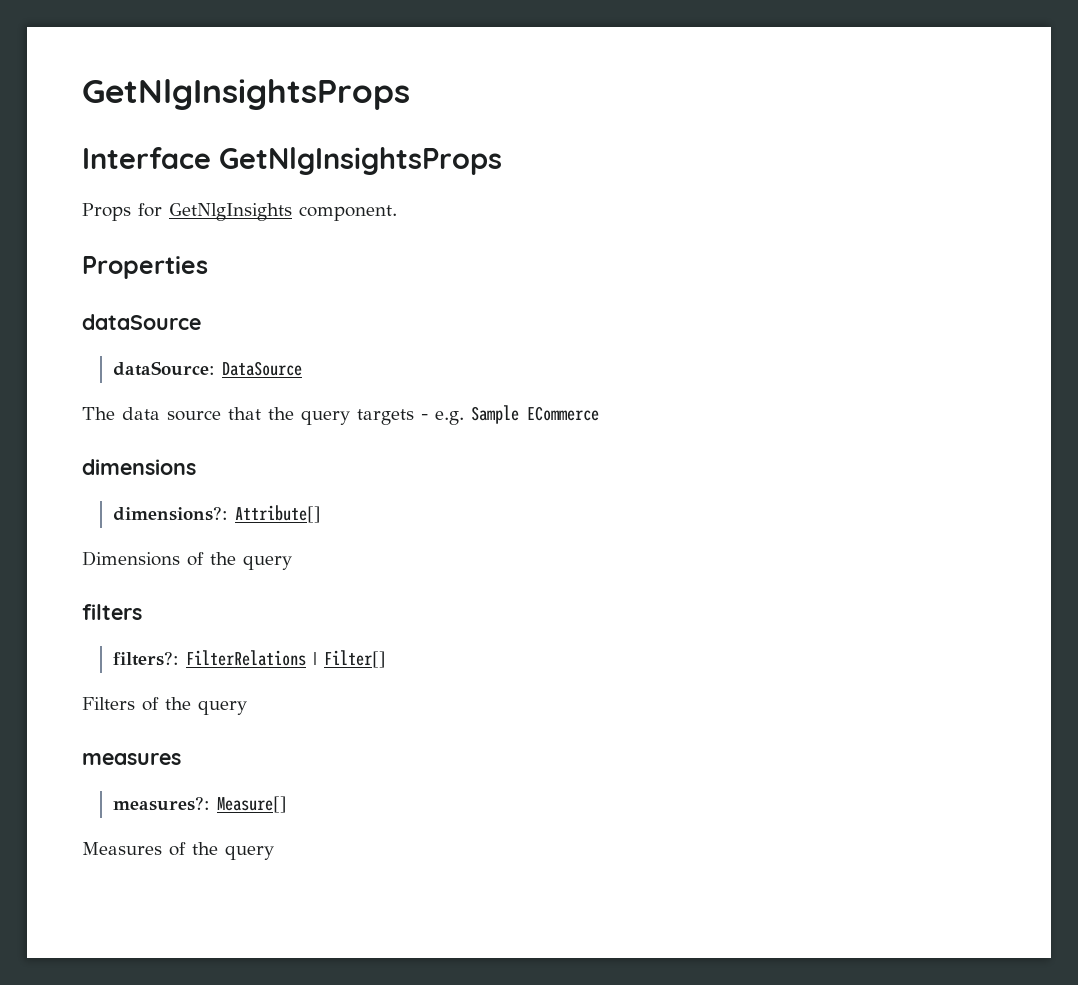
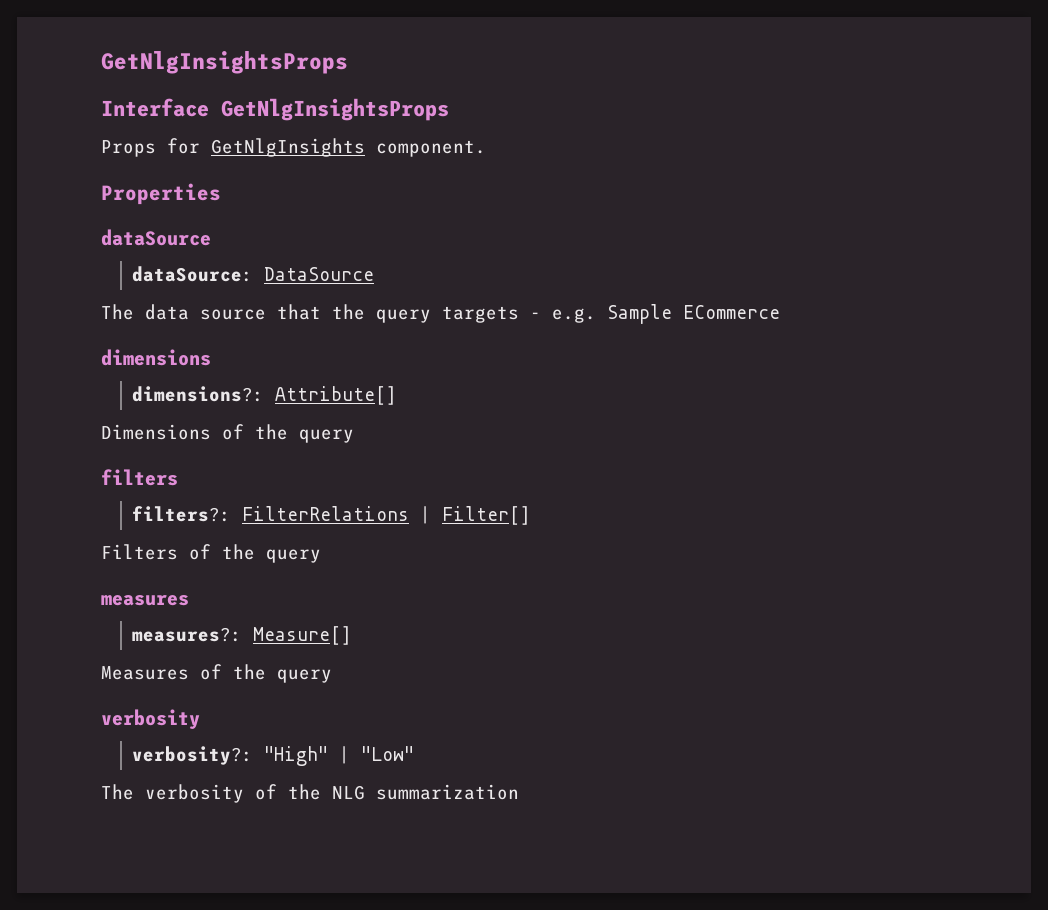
  Measures of the query
+ verbosity
+ verbosity?: "High" | "Low"
+ The verbosity of the NLG summarization

